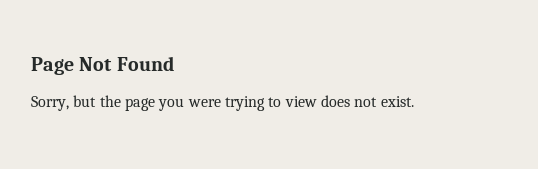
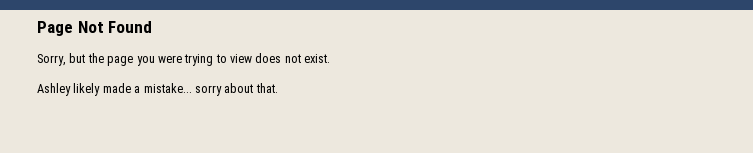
+ Ashley likely made a mistake... sorry about that.

